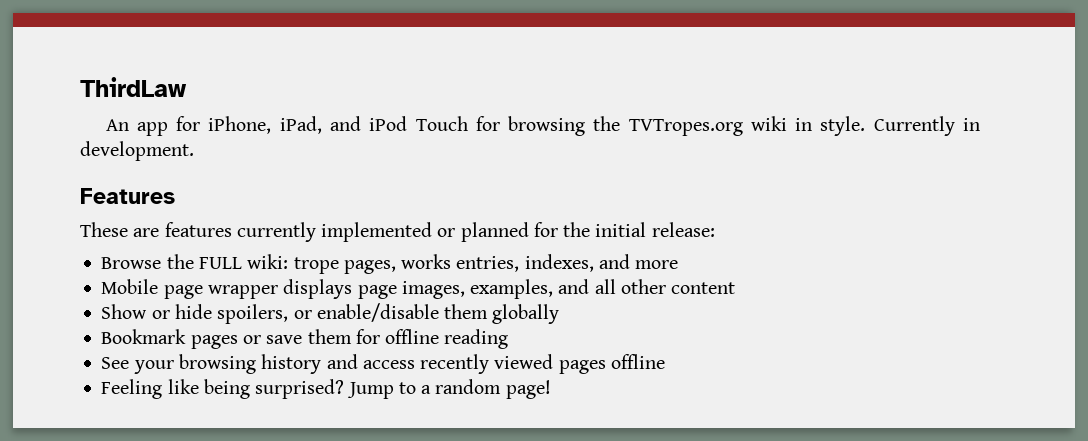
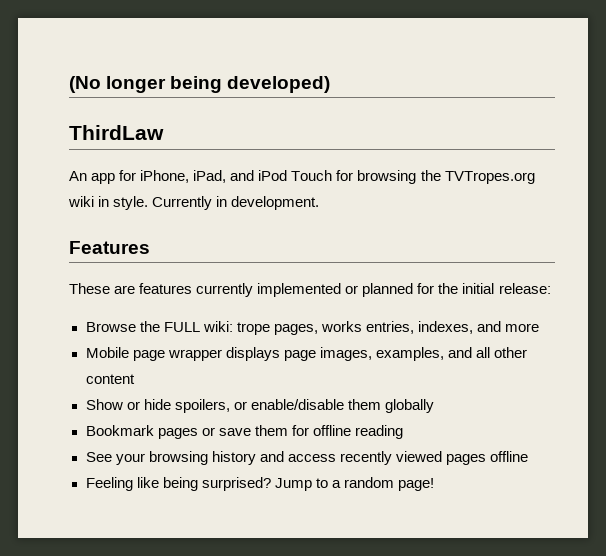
+ (No longer being developed)

